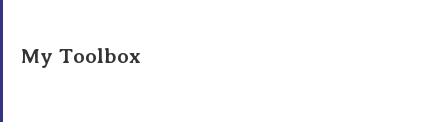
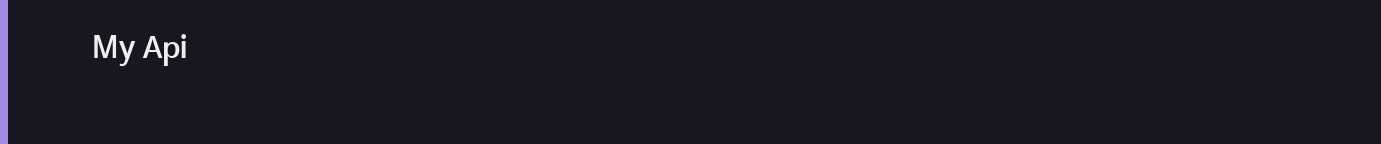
- My Toolbox
+ My Api

